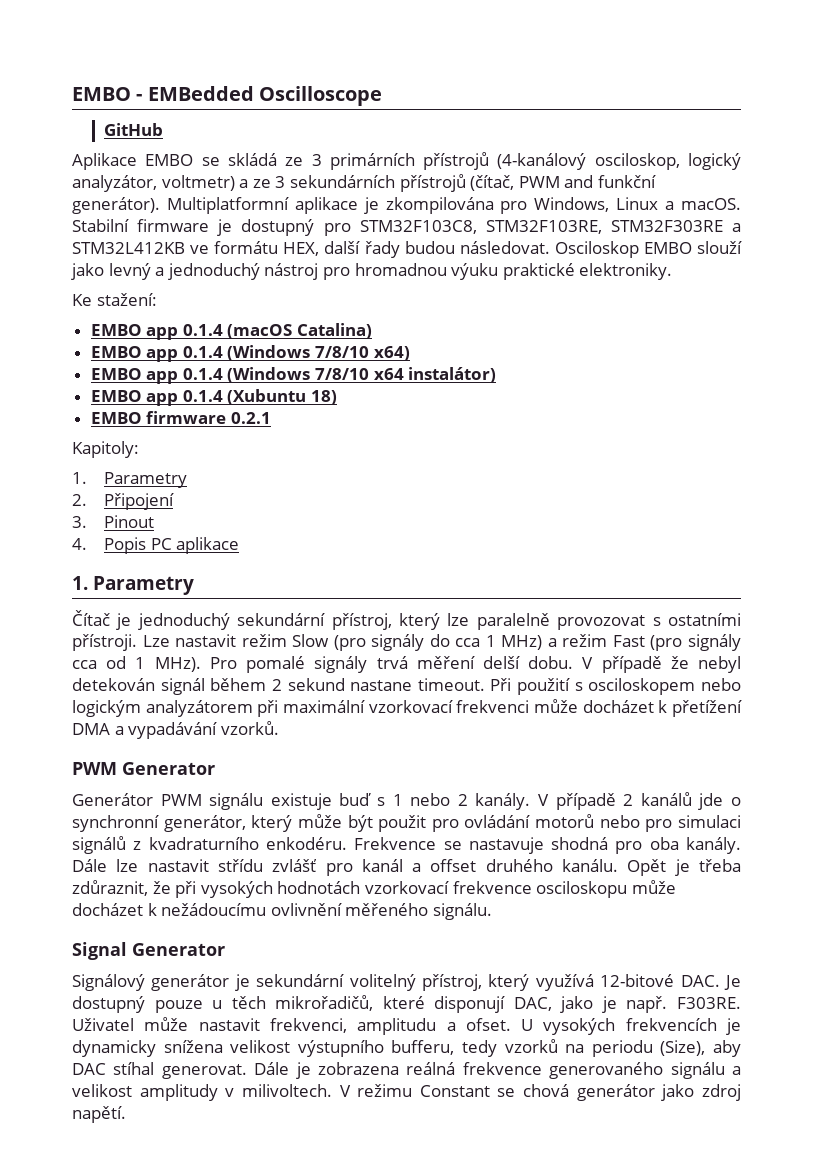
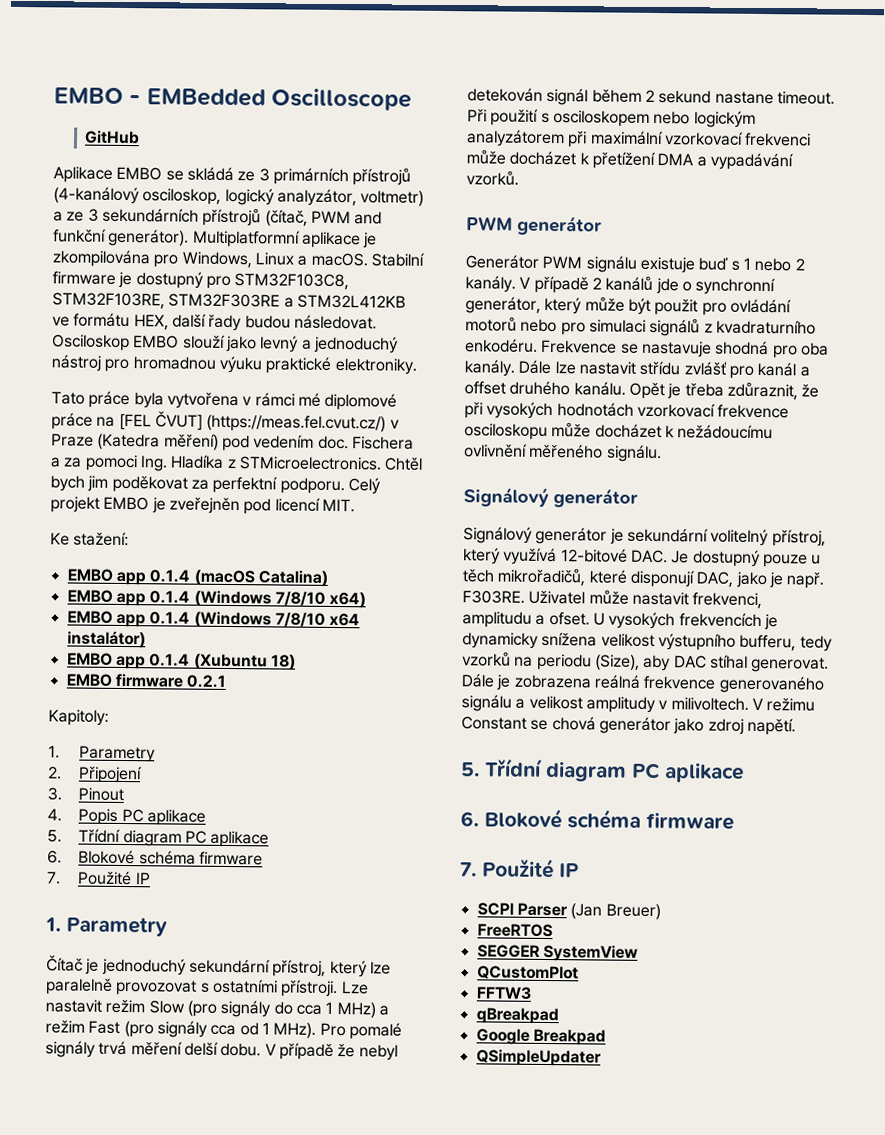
+ Tato práce byla vytvořena v rámci mé diplomové práce na [FEL ČVUT] (https://meas.fel.cvut.cz/) v Praze (Katedra měření) pod vedením doc. Fischera a za pomoci Ing. Hladíka z STMicroelectronics. Chtěl bych jim poděkovat za perfektní podporu. Celý projekt EMBO je zveřejněn pod licencí MIT.
  4. Popis PC aplikace
+ 5. Třídní diagram PC aplikace
+ 6. Blokové schéma firmware
+ 7. Použité IP
- PWM Generator
+ PWM generátor
  Opět je třeba zdůraznit, že při vysokých hodnotách vzorkovací frekvence osciloskopu může docházet k nežádoucímu ovlivnění měřeného signálu.
- Signal Generator
+ Signálový generátor
  V režimu Constant se chová generátor jako zdroj napětí.
+ 5. Třídní diagram PC aplikace
+ 6. Blokové schéma firmware
+ 7. Použité IP
+ SCPI Parser (Jan Breuer)
+ FreeRTOS
+ SEGGER SystemView
+ QCustomPlot
+ FFTW3
+ qBreakpad
+ Google Breakpad
+ QSimpleUpdater

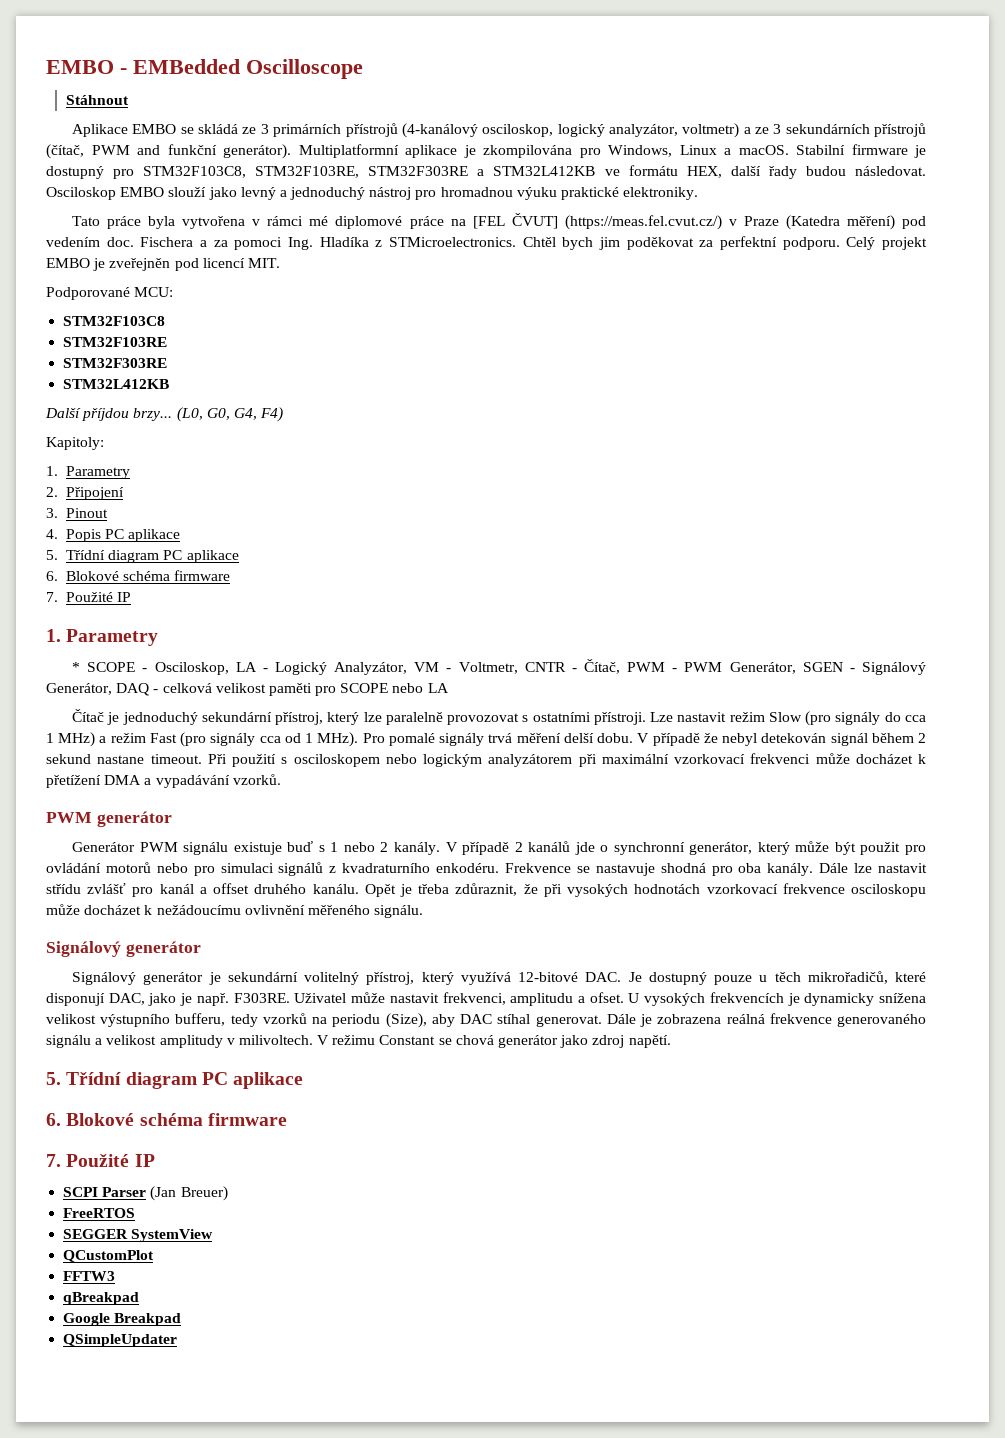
- GitHub
+ Stáhnout
- Ke stažení:
- EMBO app 0.1.4 (macOS Catalina)
- EMBO app 0.1.4 (Windows 7/8/10 x64)
- EMBO app 0.1.4 (Windows 7/8/10 x64 instalátor)
- EMBO app 0.1.4 (Xubuntu 18)
- EMBO firmware 0.2.1
+ Podporované MCU:
+ STM32F103C8
+ STM32F103RE
+ STM32F303RE
+ STM32L412KB
+ Další příjdou brzy... (L0, G0, G4, F4)
+ * SCOPE - Osciloskop, LA - Logický Analyzátor, VM - Voltmetr, CNTR - Čítač, PWM - PWM Generátor, SGEN - Signálový Generátor, DAQ - celková velikost paměti pro SCOPE nebo LA

